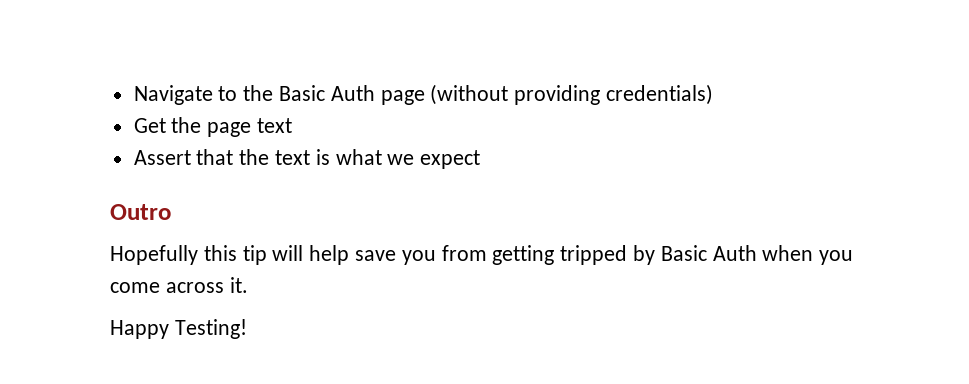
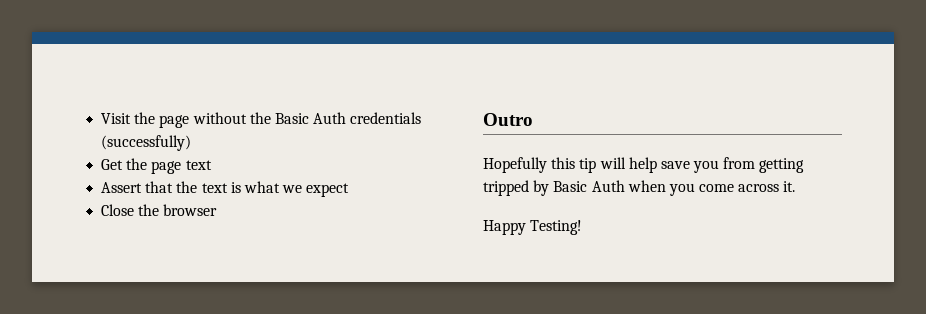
- Navigate to the Basic Auth page (without providing credentials)
+ Visit the page without the Basic Auth credentials (successfully)
+ Close the browser

